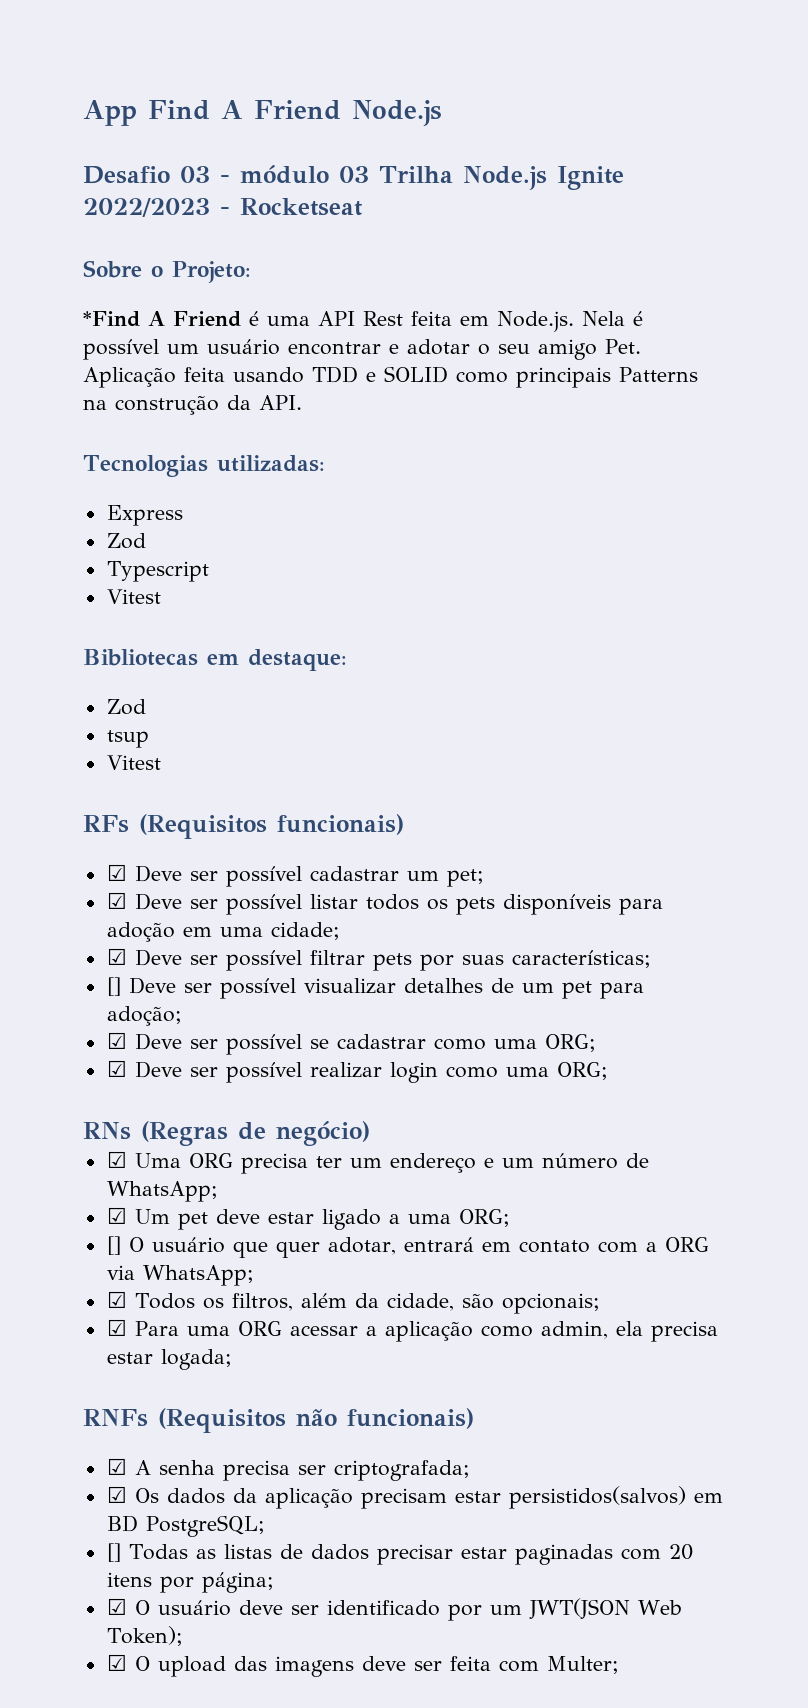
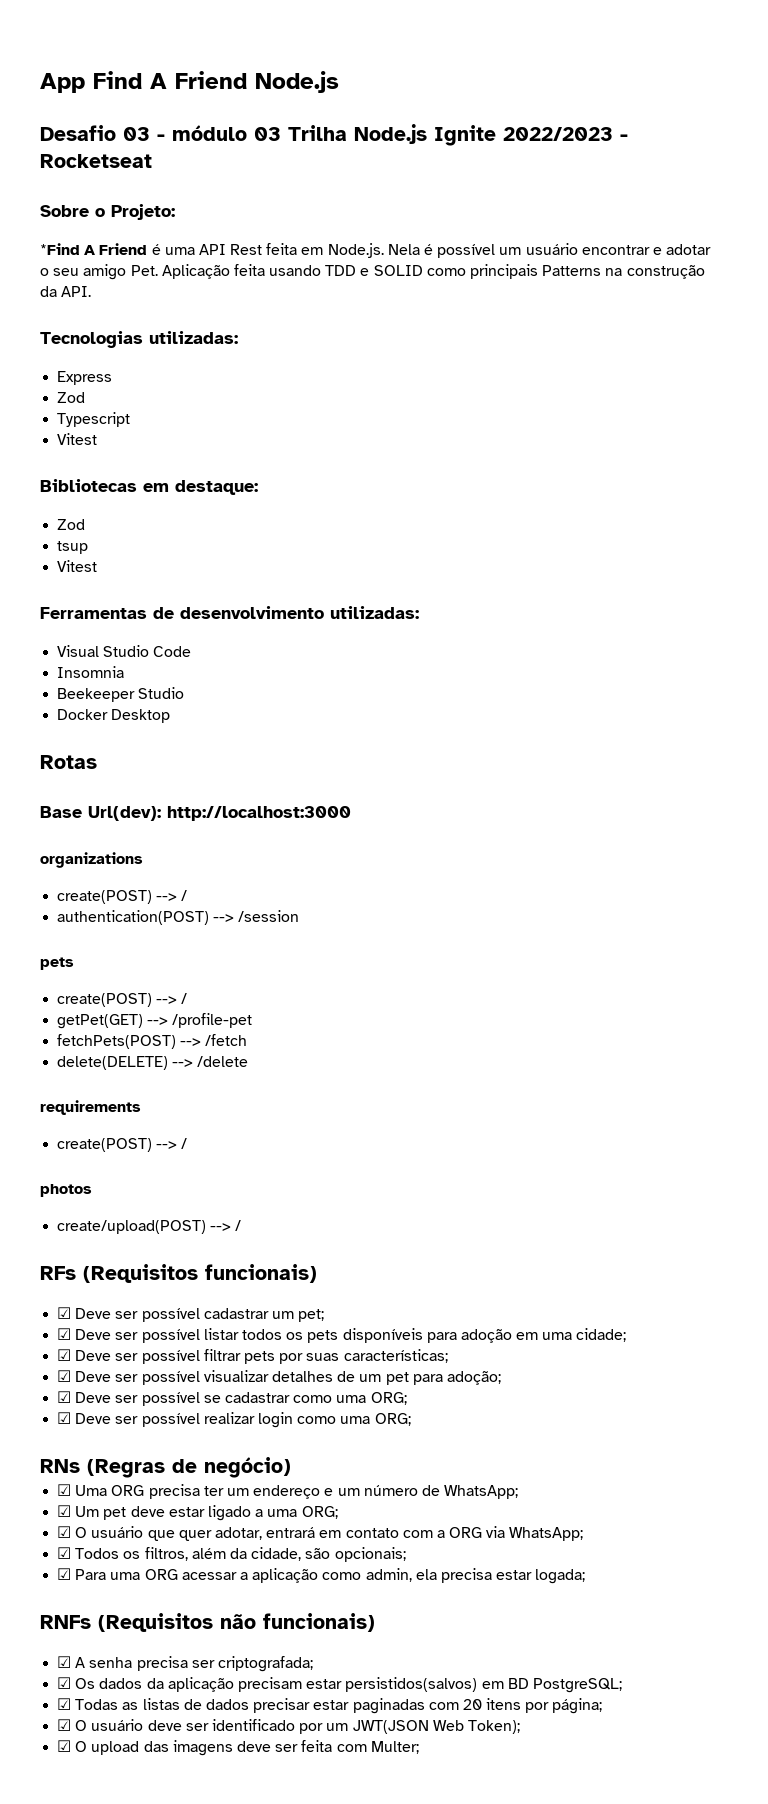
+ Ferramentas de desenvolvimento utilizadas:
+ Visual Studio Code
+ Insomnia
+ Beekeeper Studio
+ Docker Desktop
+ Rotas
+ Base Url(dev): http://localhost:3000
+ organizations
+ create(POST) --> /
+ authentication(POST) --> /session
+ pets
+ create(POST) --> /
+ getPet(GET) --> /profile-pet
+ fetchPets(POST) --> /fetch
+ delete(DELETE) --> /delete
+ requirements
+ create(POST) --> /
+ photos
+ create/upload(POST) --> /
- [] Deve ser possível visualizar detalhes de um pet para adoção;
+ ☑ Deve ser possível visualizar detalhes de um pet para adoção;
- [] O usuário que quer adotar, entrará em contato com a ORG via WhatsApp;
+ ☑ O usuário que quer adotar, entrará em contato com a ORG via WhatsApp;
- [] Todas as listas de dados precisar estar paginadas com 20 itens por página;
+ ☑ Todas as listas de dados precisar estar paginadas com 20 itens por página;

